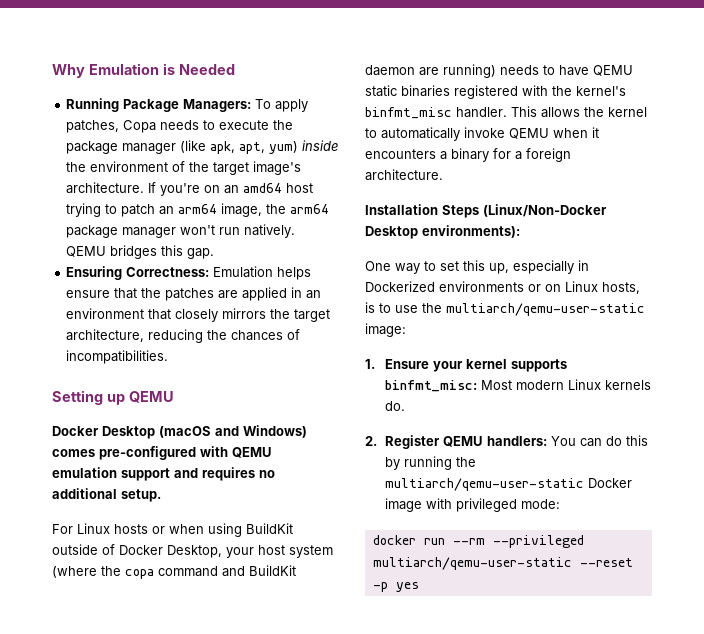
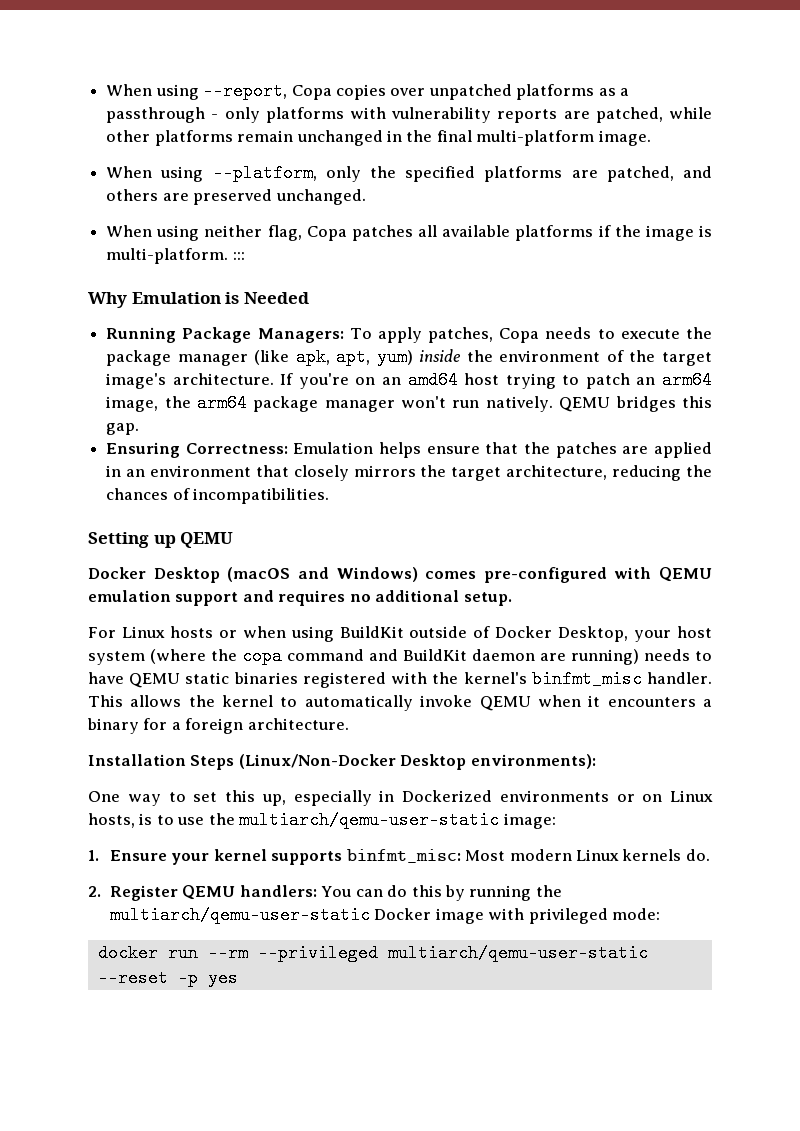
+ When using --report, Copa copies over unpatched platforms as a passthrough - only platforms with vulnerability reports are patched, while other platforms remain unchanged in the final multi-platform image.
+ When using --platform, only the specified platforms are patched, and others are preserved unchanged.
+ When using neither flag, Copa patches all available platforms if the image is multi-platform. :::

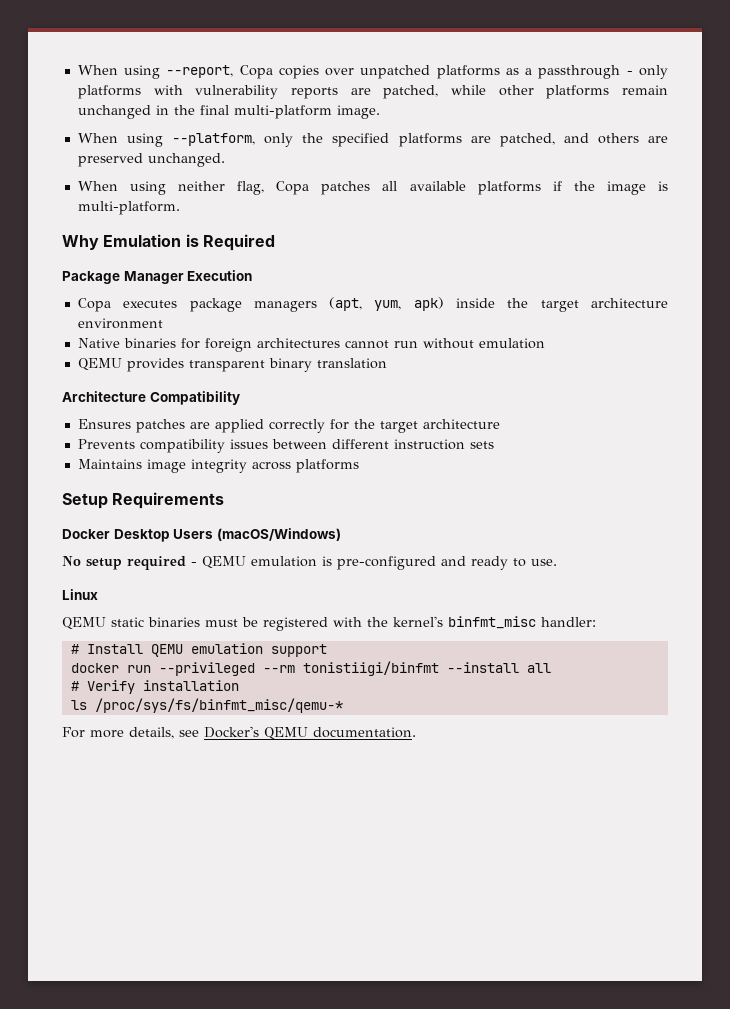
- When using neither flag, Copa patches all available platforms if the image is multi-platform. :::
+ When using neither flag, Copa patches all available platforms if the image is multi-platform.
- Why Emulation is Needed
- Running Package Managers: To apply patches, Copa needs to execute the package manager (like apk, apt, yum) inside the environment of the target image's architecture. If you're on an amd64 host trying to patch an arm64 image, the arm64 package manager won't run natively. QEMU bridges this gap.
- Ensuring Correctness: Emulation helps ensure that the patches are applied in an environment that closely mirrors the target architecture, reducing the chances of incompatibilities.
- Setting up QEMU
- Docker Desktop (macOS and Windows) comes pre-configured with QEMU emulation support and requires no additional setup.
- For Linux hosts or when using BuildKit outside of Docker Desktop, your host system (where the copa command and BuildKit daemon are running) needs to have QEMU static binaries registered with the kernel's binfmt_misc handler. This allows the kernel to automatically invoke QEMU when it encounters a binary for a foreign architecture.
- Installation Steps (Linux/Non-Docker Desktop environments):
- One way to set this up, especially in Dockerized environments or on Linux hosts, is to use the multiarch/qemu-user-static image:
- 1. Ensure your kernel supports binfmt_misc: Most modern Linux kernels do.
- 2. Register QEMU handlers: You can do this by running the multiarch/qemu-user-static Docker image with privileged mode:
- docker run --rm --privileged multiarch/qemu-user-static --reset -p yes
+ Why Emulation is Required
+ Package Manager Execution
+ Copa executes package managers (apt, yum, apk) inside the target architecture environment
+ Native binaries for foreign architectures cannot run without emulation
+ QEMU provides transparent binary translation
+ Architecture Compatibility
+ Ensures patches are applied correctly for the target architecture
+ Prevents compatibility issues between different instruction sets
+ Maintains image integrity across platforms
+ Setup Requirements
+ Docker Desktop Users (macOS/Windows)
+ No setup required - QEMU emulation is pre-configured and ready to use.
+ Linux
+ QEMU static binaries must be registered with the kernel's binfmt_misc handler:
+ # Install QEMU emulation support
+ docker run --privileged --rm tonistiigi/binfmt --install all
+ # Verify installation
+ ls /proc/sys/fs/binfmt_misc/qemu-*
+ For more details, see Docker's QEMU documentation.

